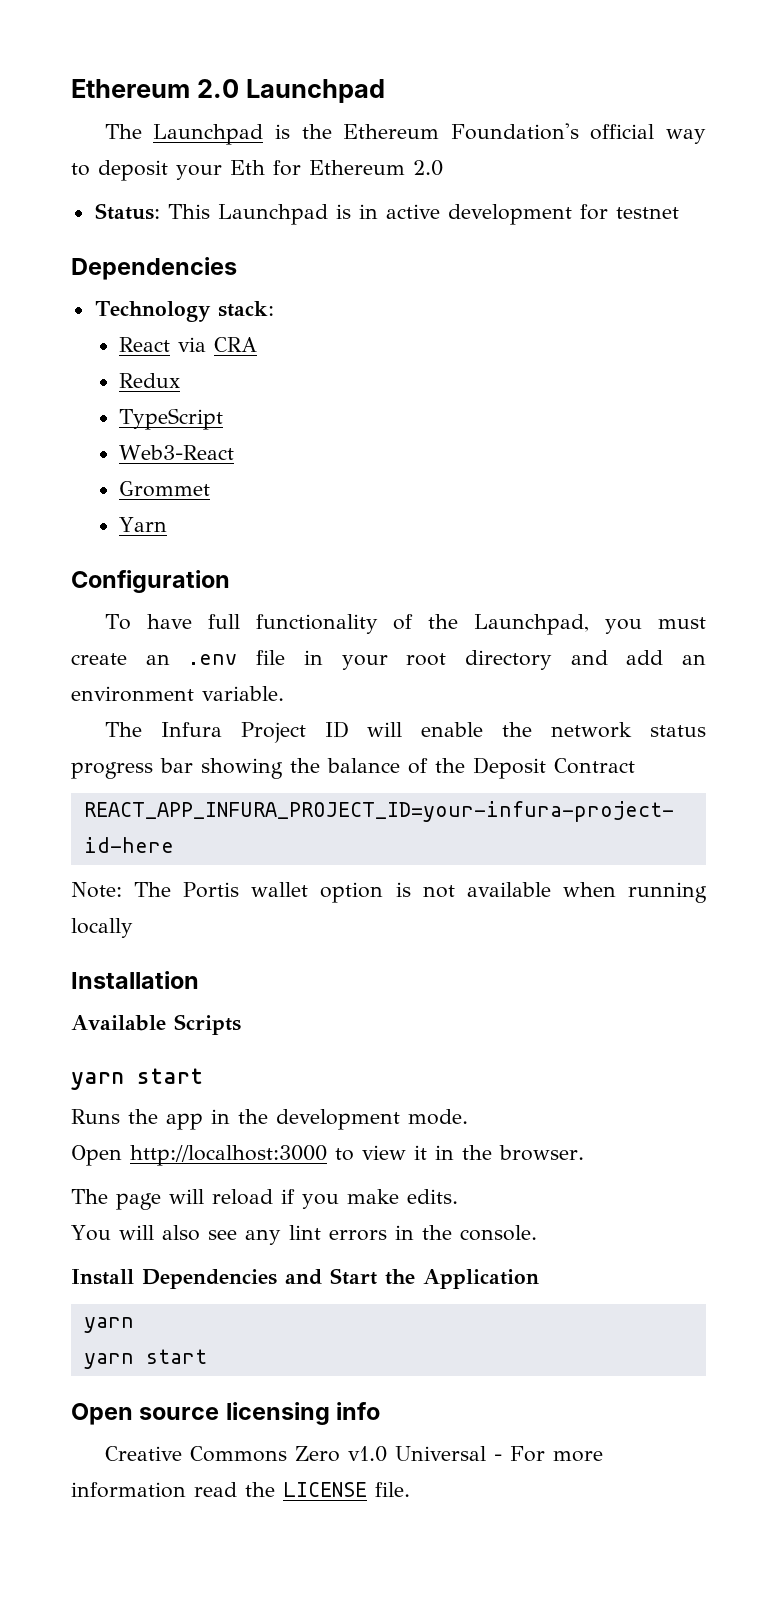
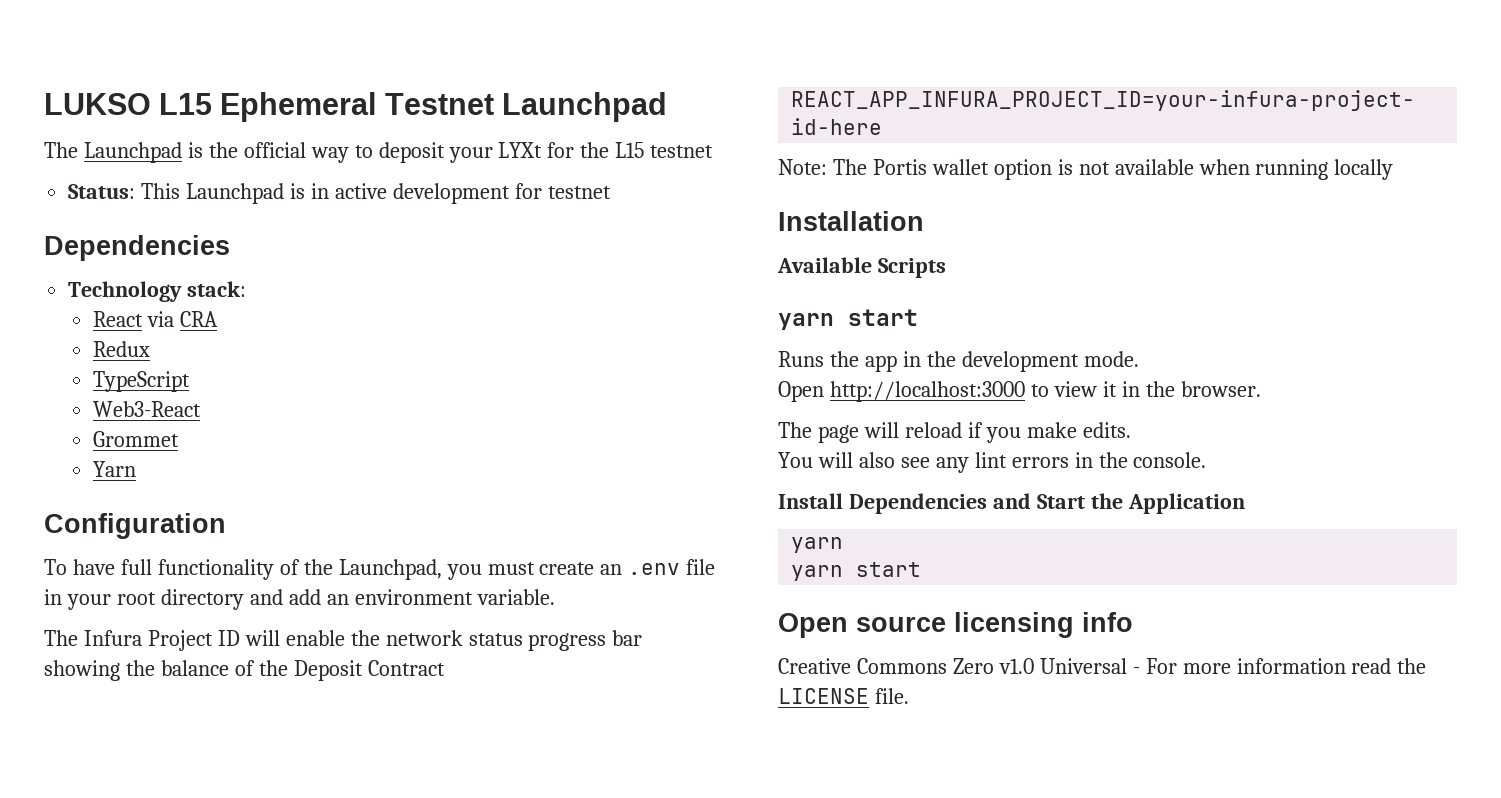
- Ethereum 2.0 Launchpad
+ LUKSO L15 Ephemeral Testnet Launchpad
- The Launchpad is the Ethereum Foundation's official way to deposit your Eth for Ethereum 2.0
+ The Launchpad is the official way to deposit your LYXt for the L15 testnet

